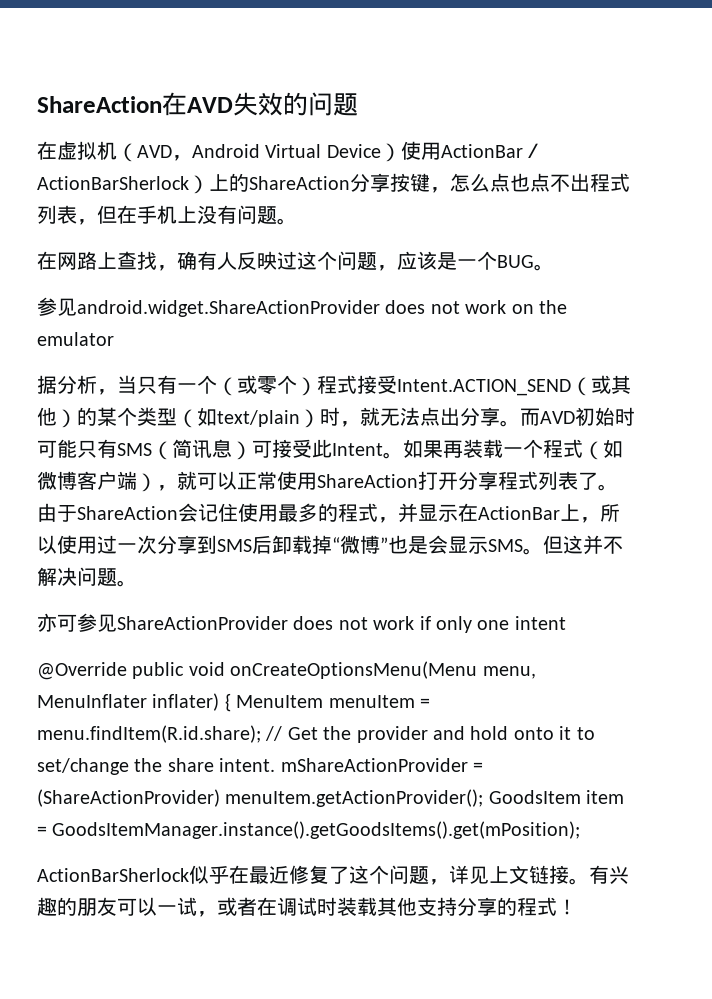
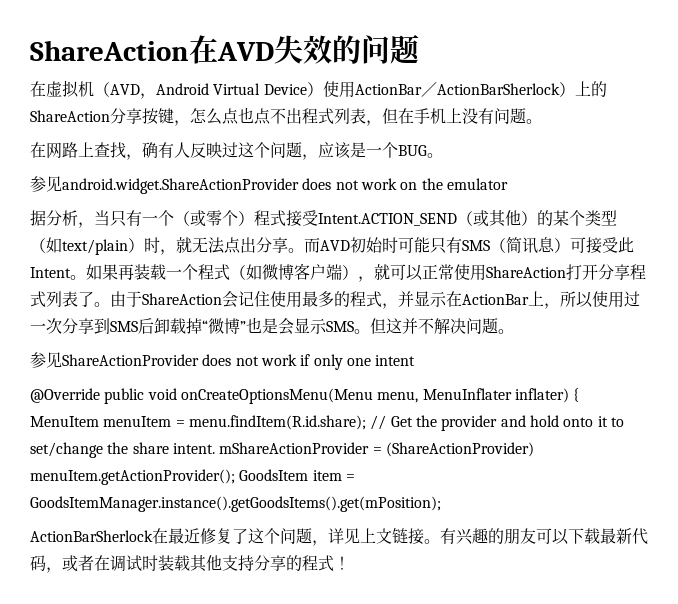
- 亦可参见ShareActionProvider does not work if only one intent
+ 参见ShareActionProvider does not work if only one intent
- ActionBarSherlock似乎在最近修复了这个问题，详见上文链接。
+ ActionBarSherlock在最近修复了这个问题，详见上文链接。
- 有兴趣的朋友可以一试，或者在调试时装载其他支持分享的程式！
+ 有兴趣的朋友可以下载最新代码，或者在调试时装载其他支持分享的程式！

